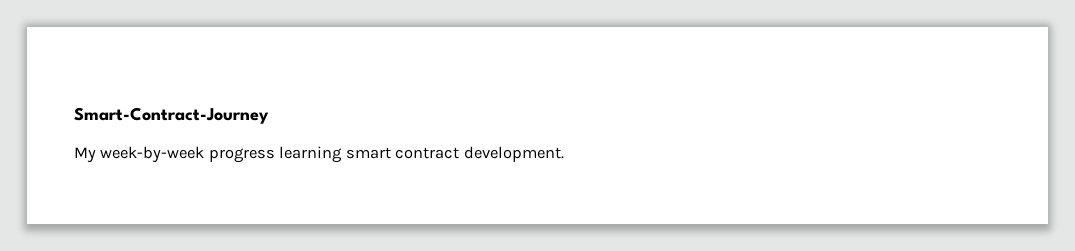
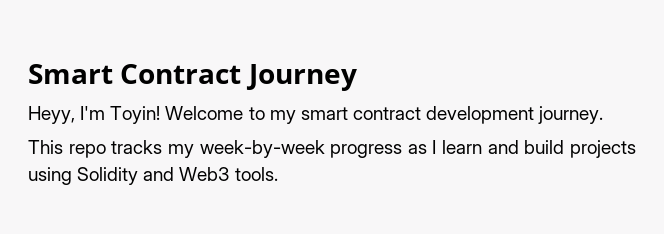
- Smart-Contract-Journey
- My week-by-week progress learning smart contract development.
+ Smart Contract Journey
+ Heyy, I'm Toyin! Welcome to my smart contract development journey.
+ This repo tracks my week-by-week progress as I learn and build projects using Solidity and Web3 tools.

